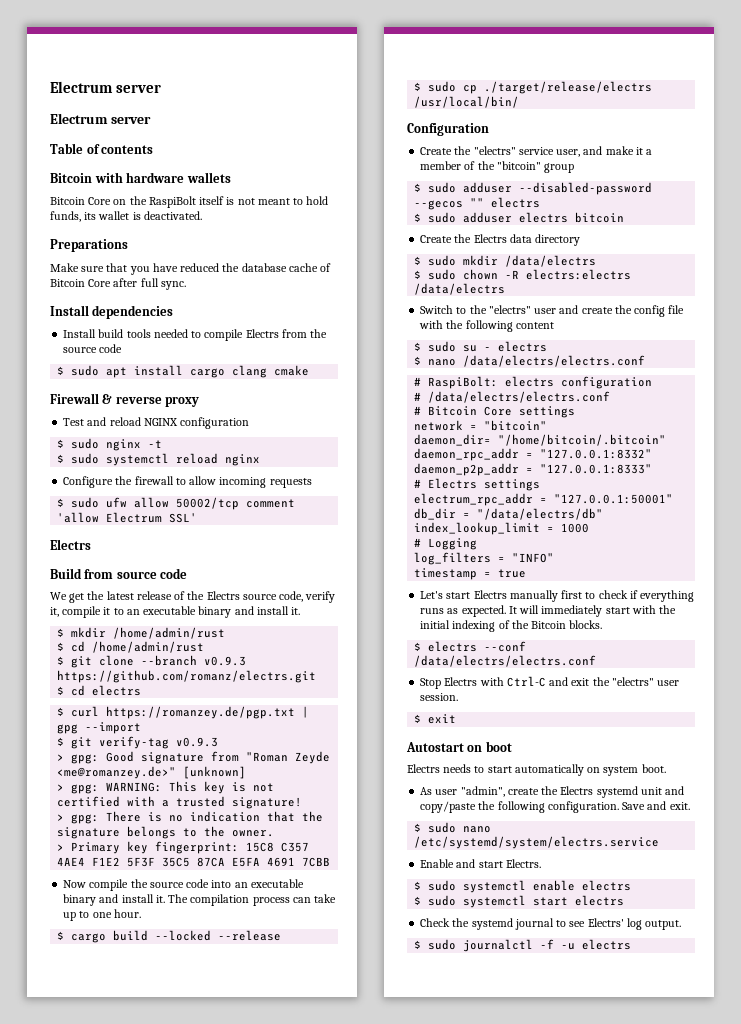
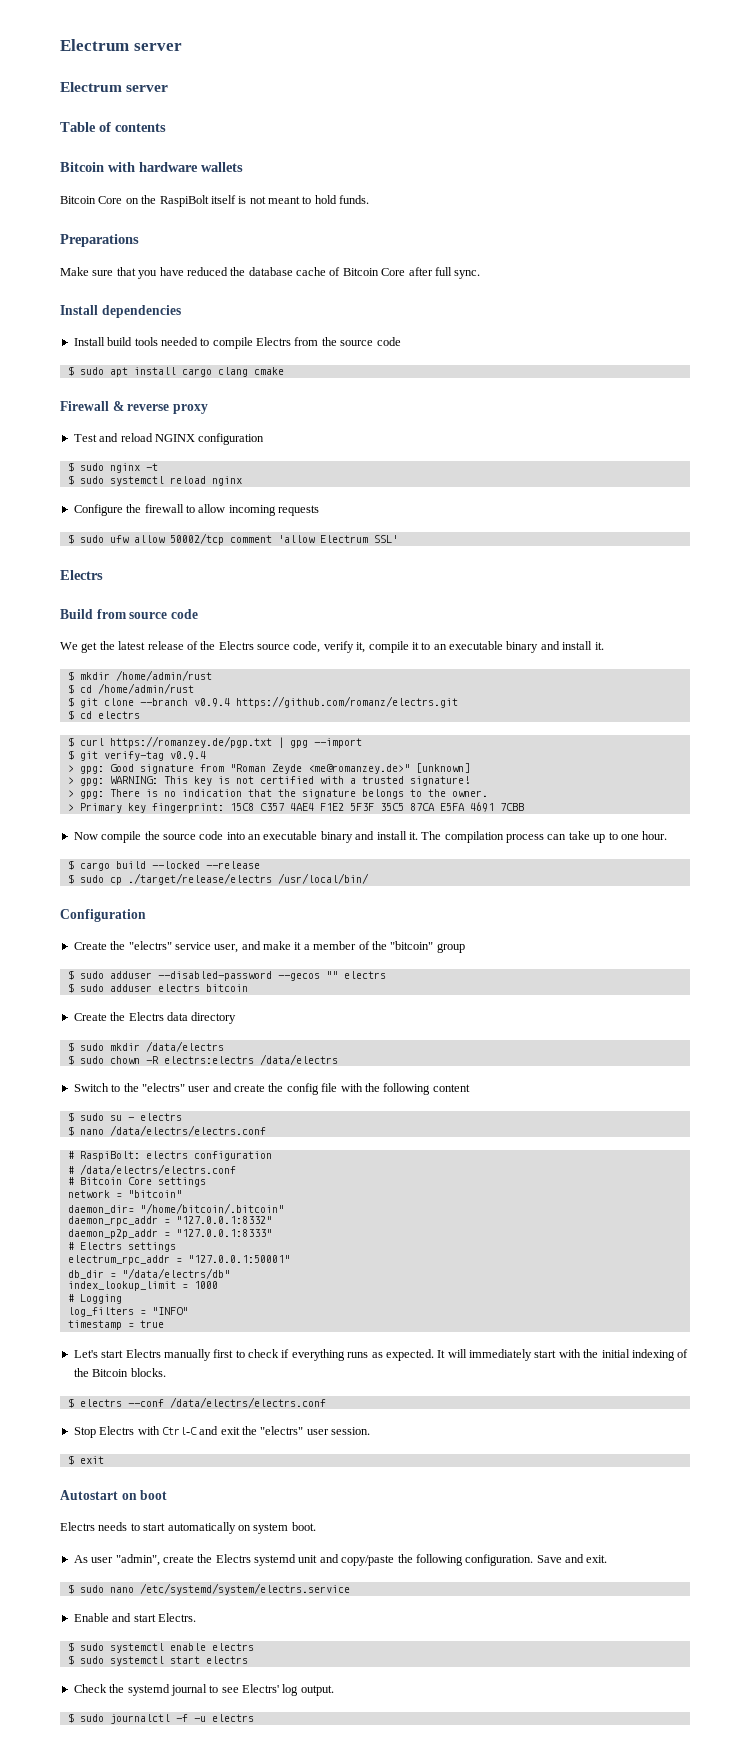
- Bitcoin Core on the RaspiBolt itself is not meant to hold funds, its wallet is deactivated.
+ Bitcoin Core on the RaspiBolt itself is not meant to hold funds.
- $ git clone --branch v0.9.3 https://github.com/romanz/electrs.git
+ $ git clone --branch v0.9.4 https://github.com/romanz/electrs.git
- $ git verify-tag v0.9.3
+ $ git verify-tag v0.9.4

